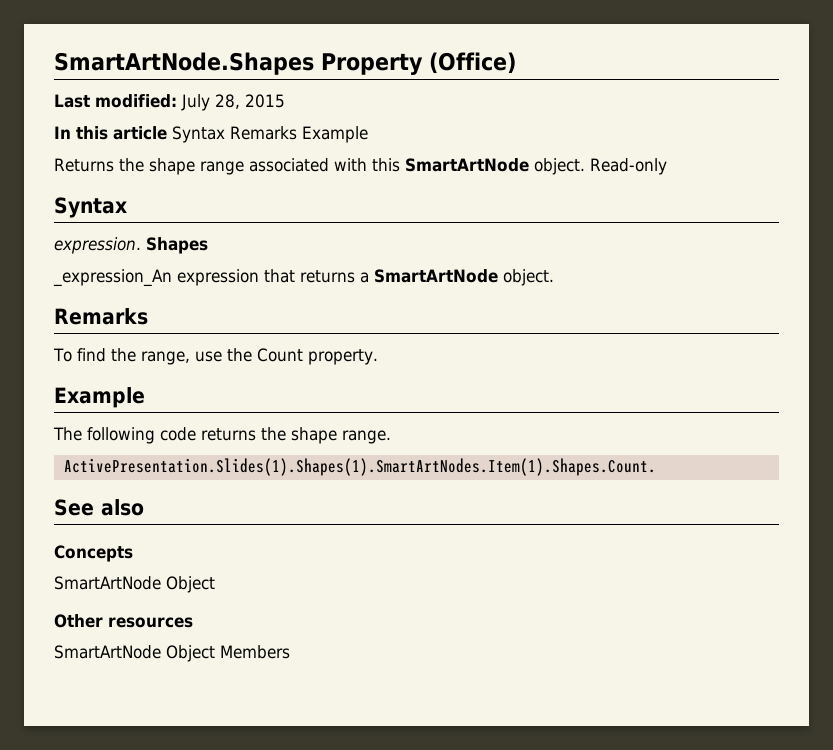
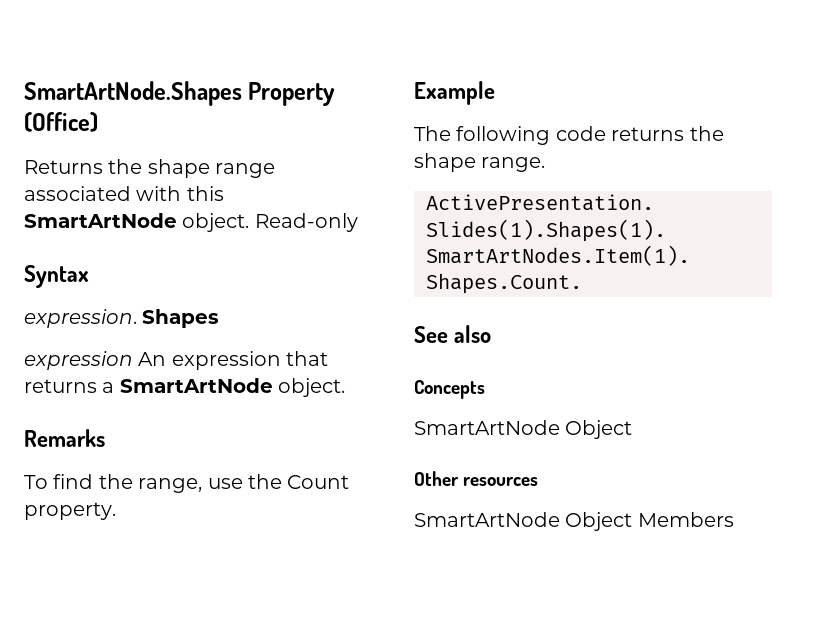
- Last modified: July 28, 2015
- In this article Syntax Remarks Example
- _expression_An expression that returns a SmartArtNode object.
+ expression An expression that returns a SmartArtNode object.

